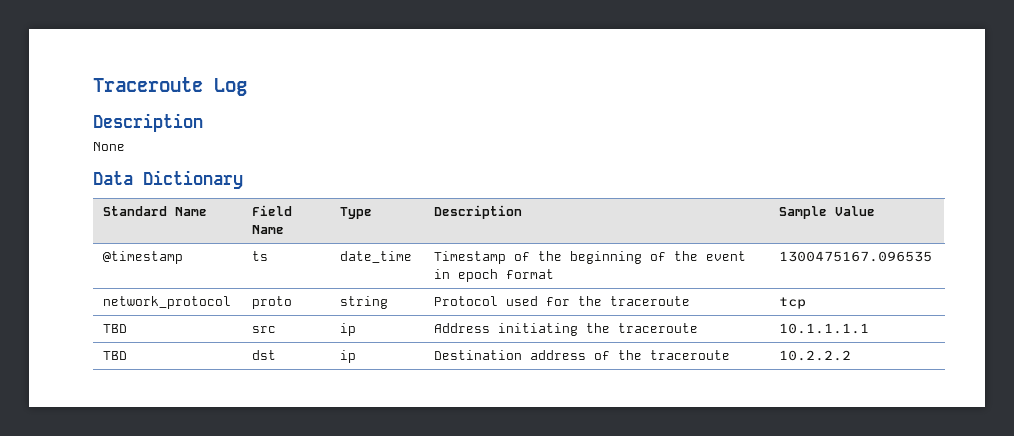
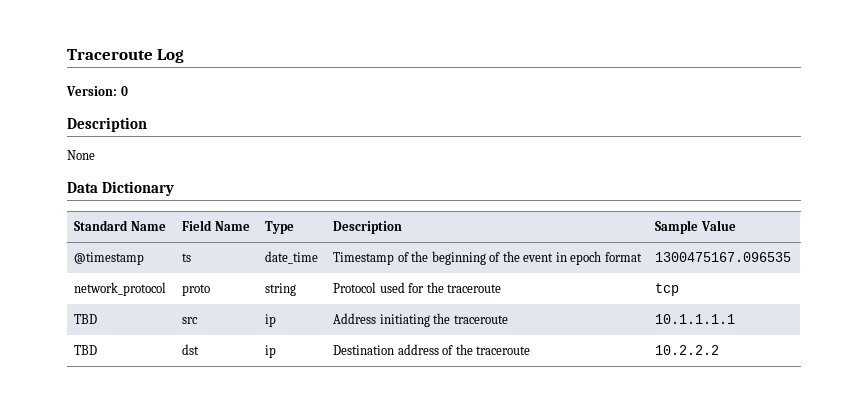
+ Version: 0

